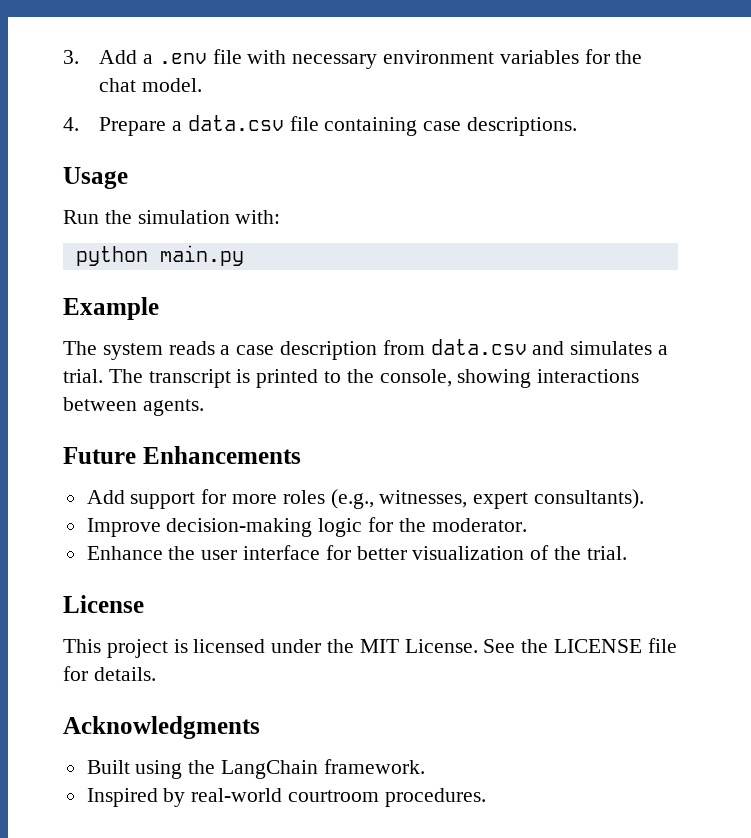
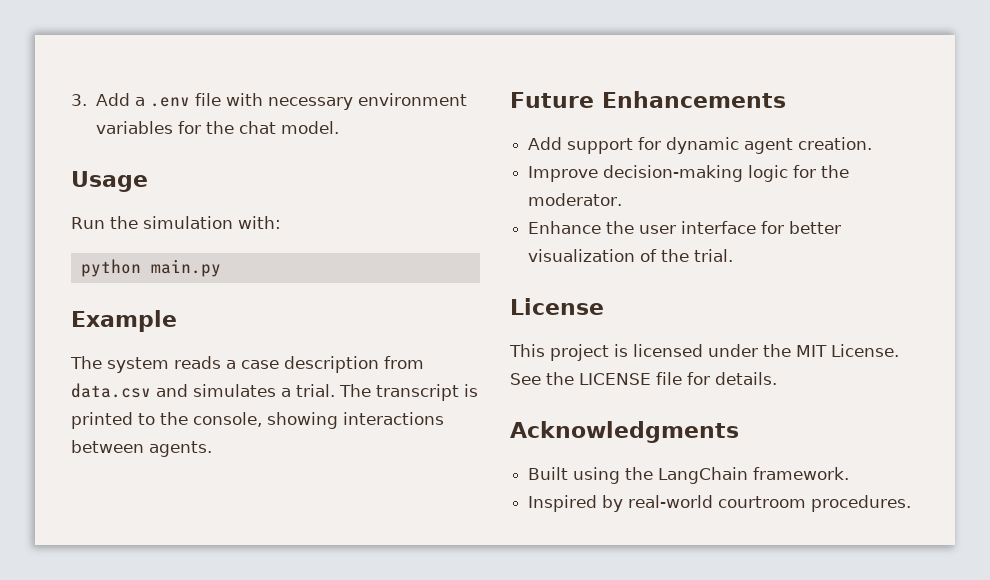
- 4. Prepare a data.csv file containing case descriptions.
- Add support for more roles (e.g., witnesses, expert consultants).
+ Add support for dynamic agent creation.

